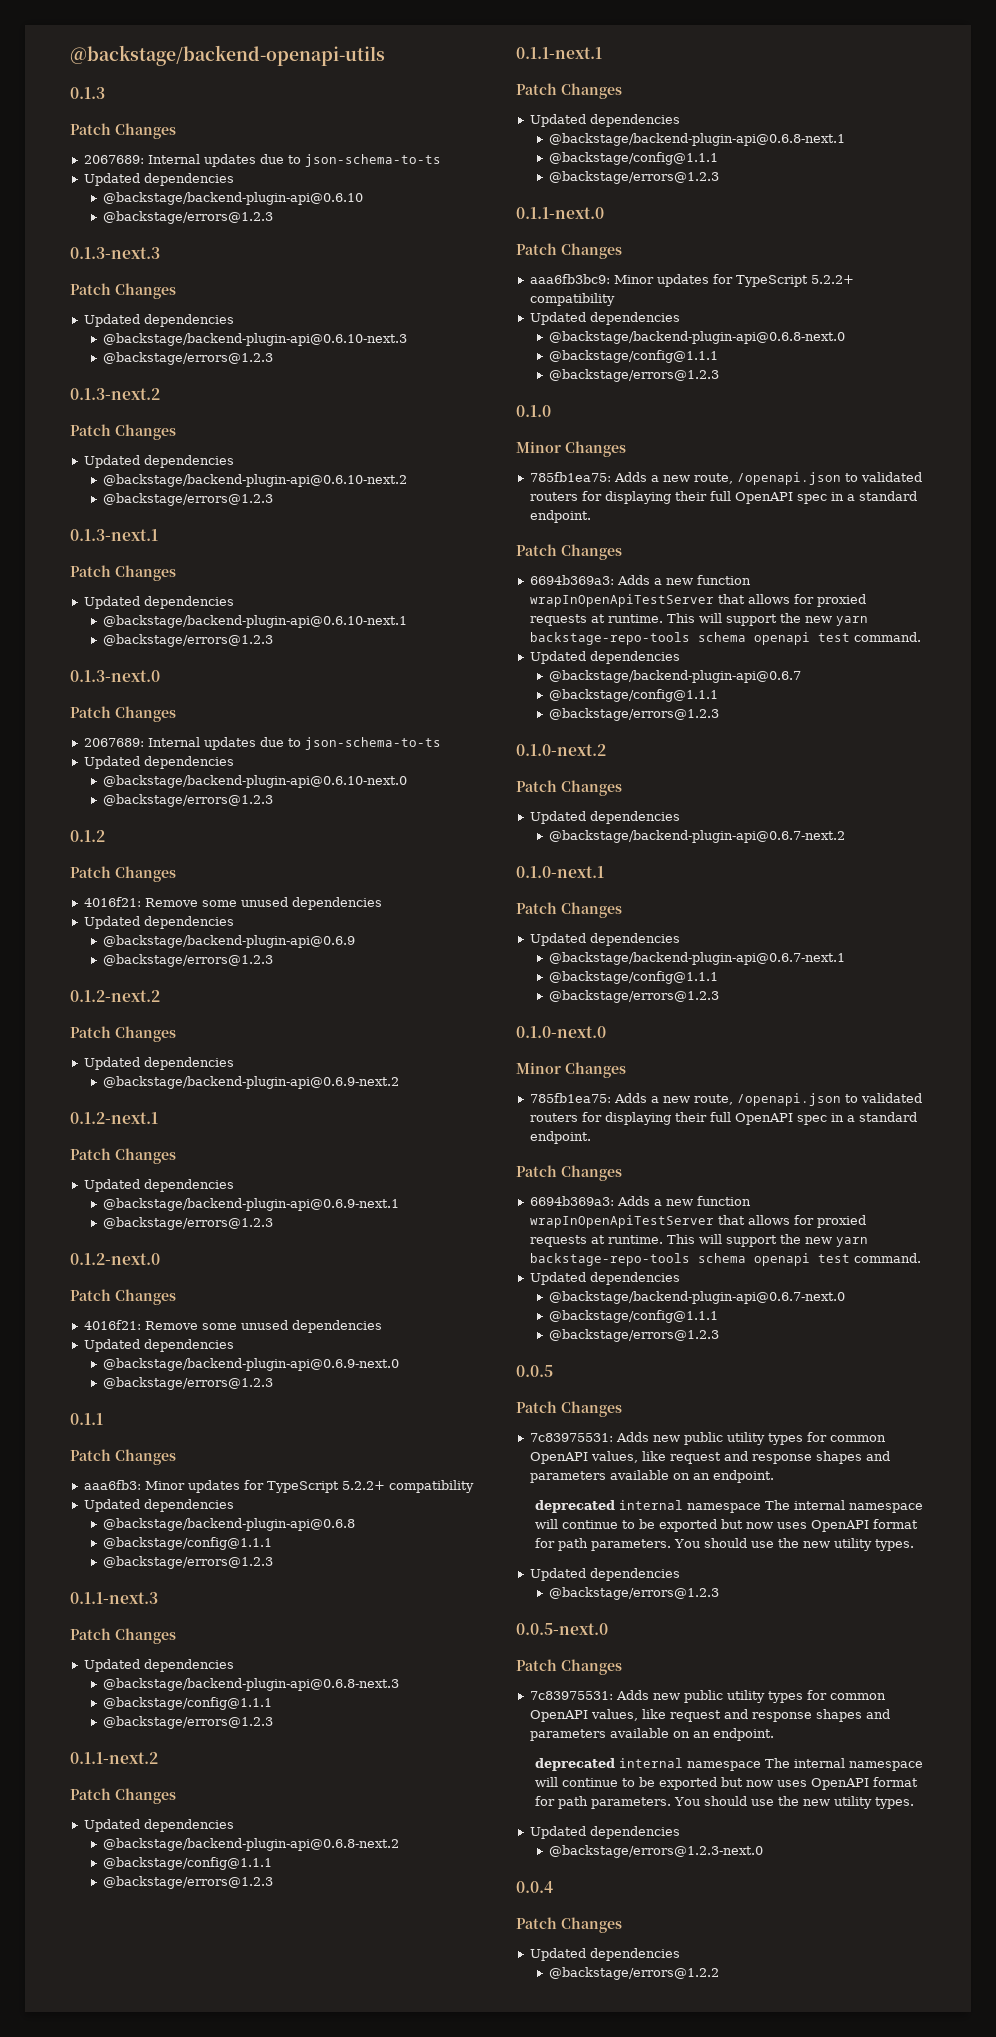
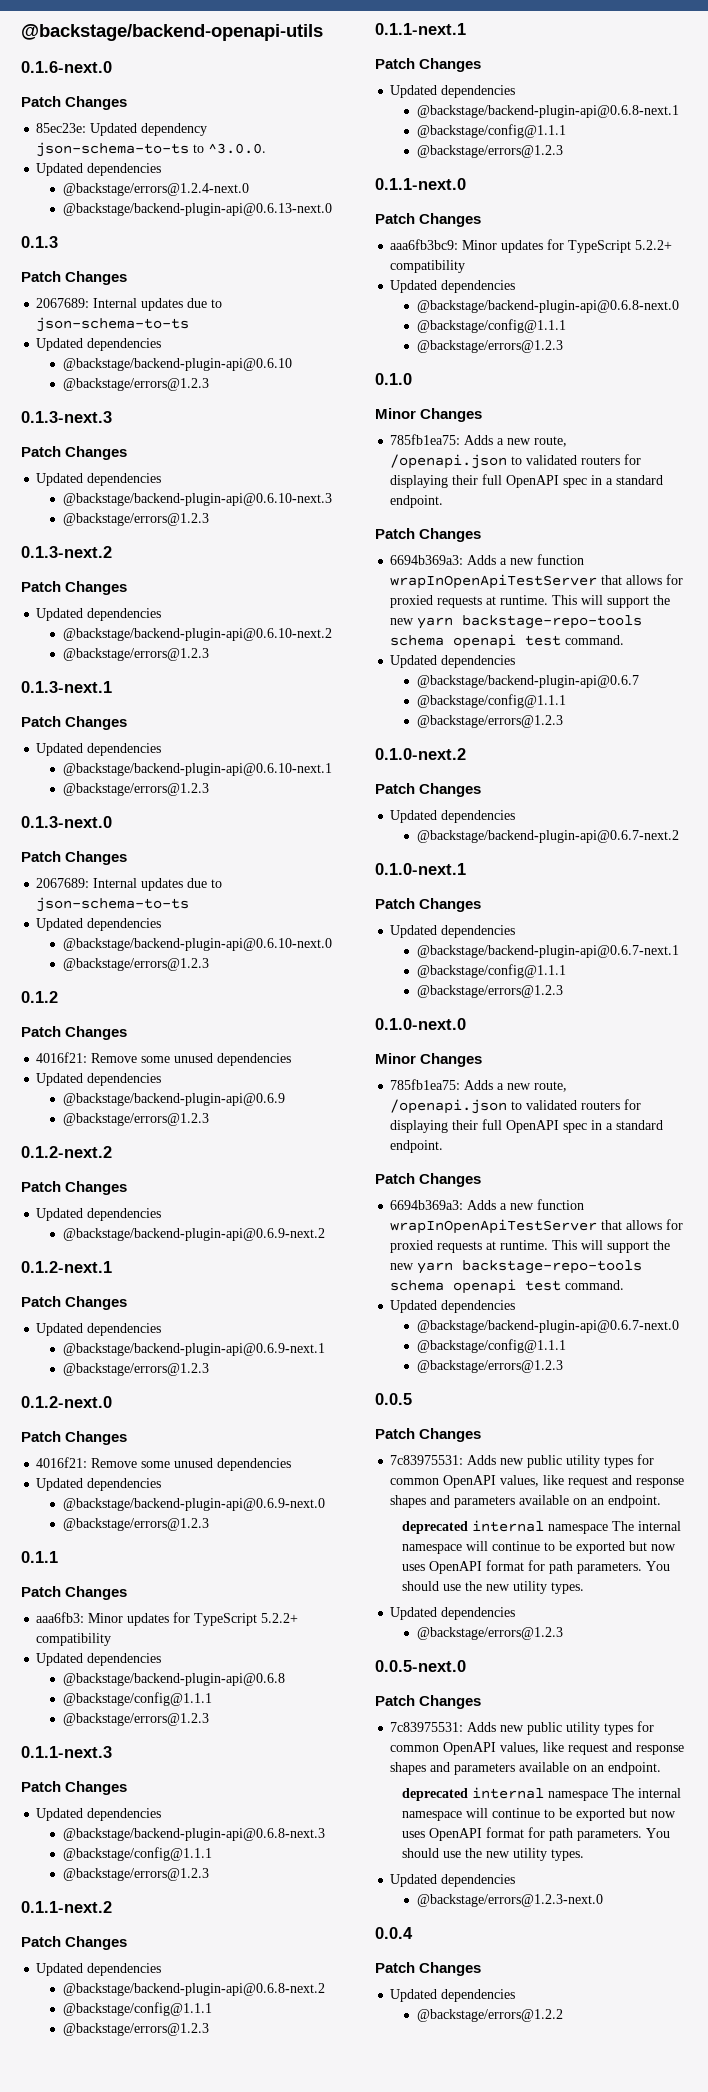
+ 0.1.6-next.0
+ Patch Changes
+ 85ec23e: Updated dependency json-schema-to-ts to ^3.0.0.
+ Updated dependencies
+ @backstage/errors@1.2.4-next.0
+ @backstage/backend-plugin-api@0.6.13-next.0

